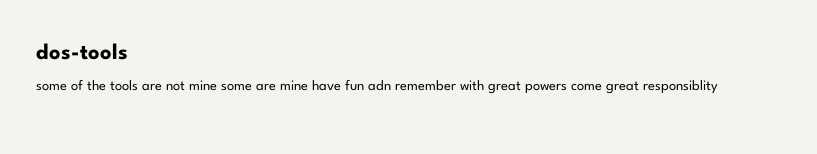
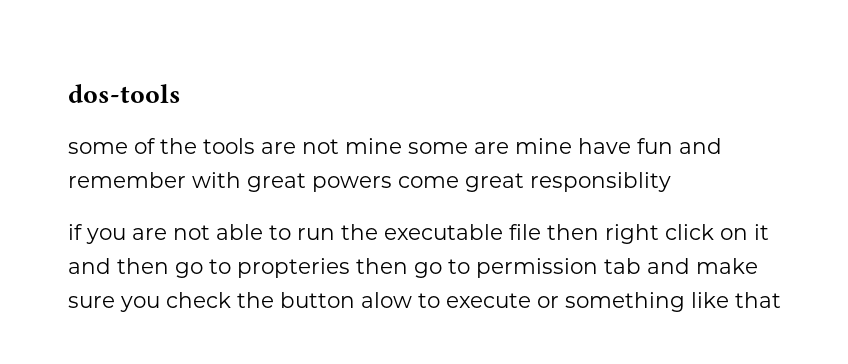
- some of the tools are not mine some are mine have fun adn remember with great powers come great responsiblity
+ some of the tools are not mine some are mine have fun and remember with great powers come great responsiblity
+ if you are not able to run the executable file then right click on it and then go to propteries then go to permission tab and make sure you check the button alow to execute or something like that

